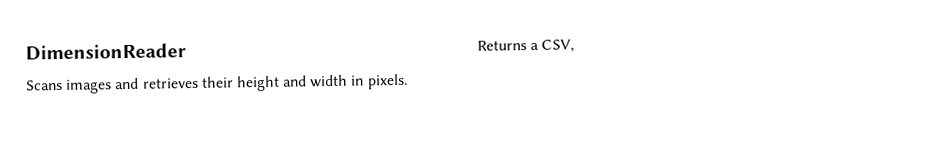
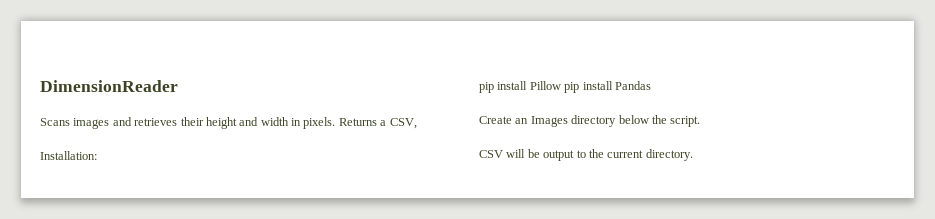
+ Installation:
+ pip install Pillow pip install Pandas
+ Create an Images directory below the script.
+ CSV will be output to the current directory.

